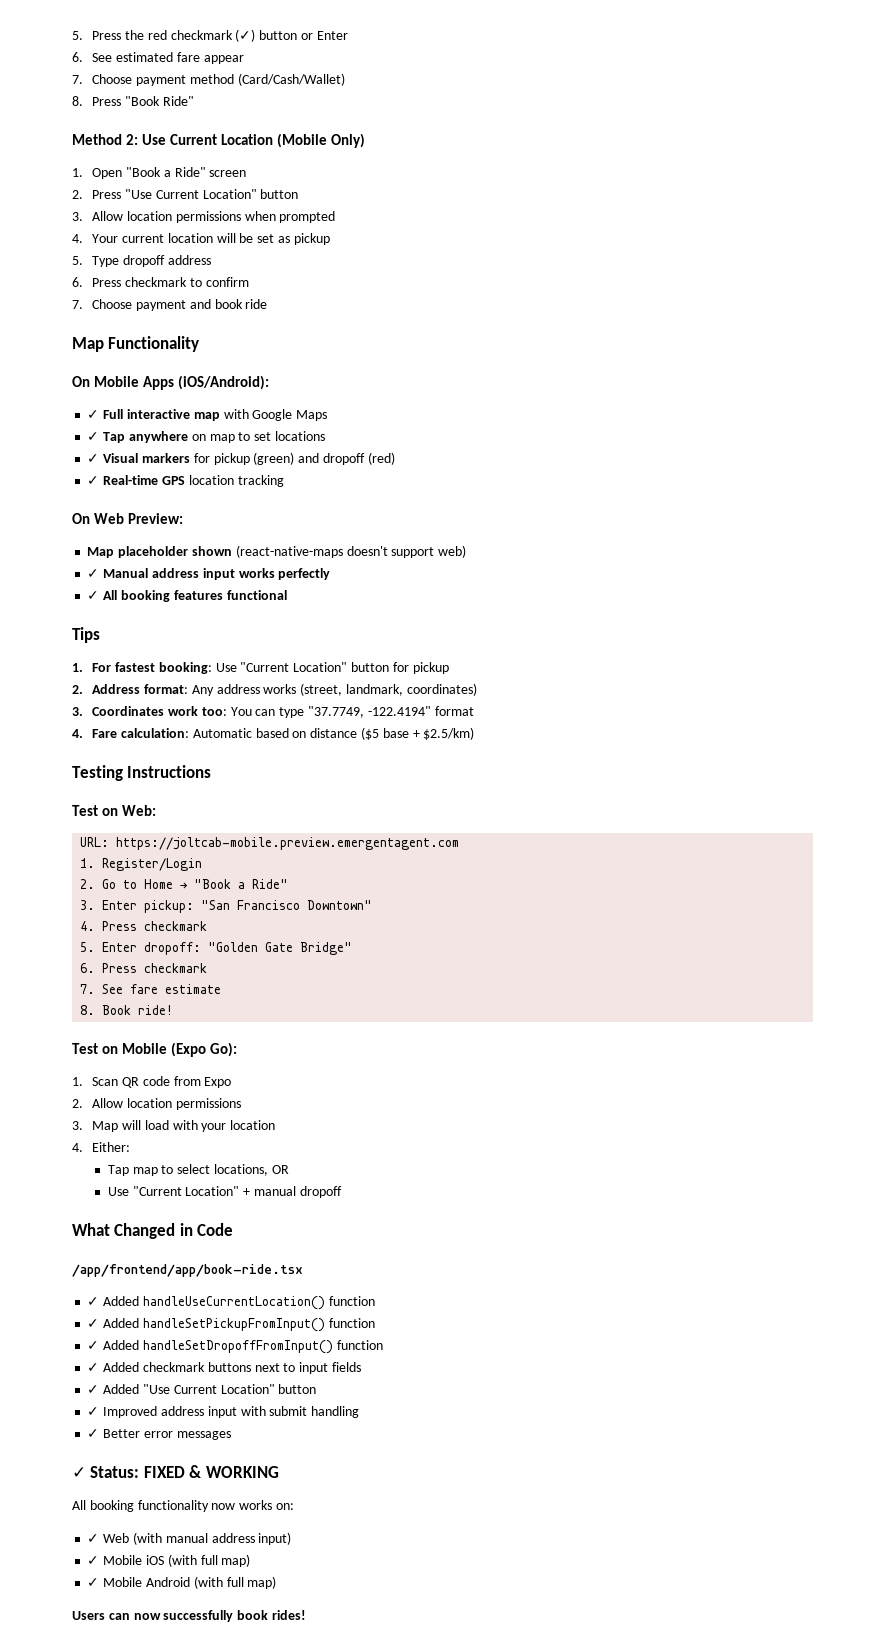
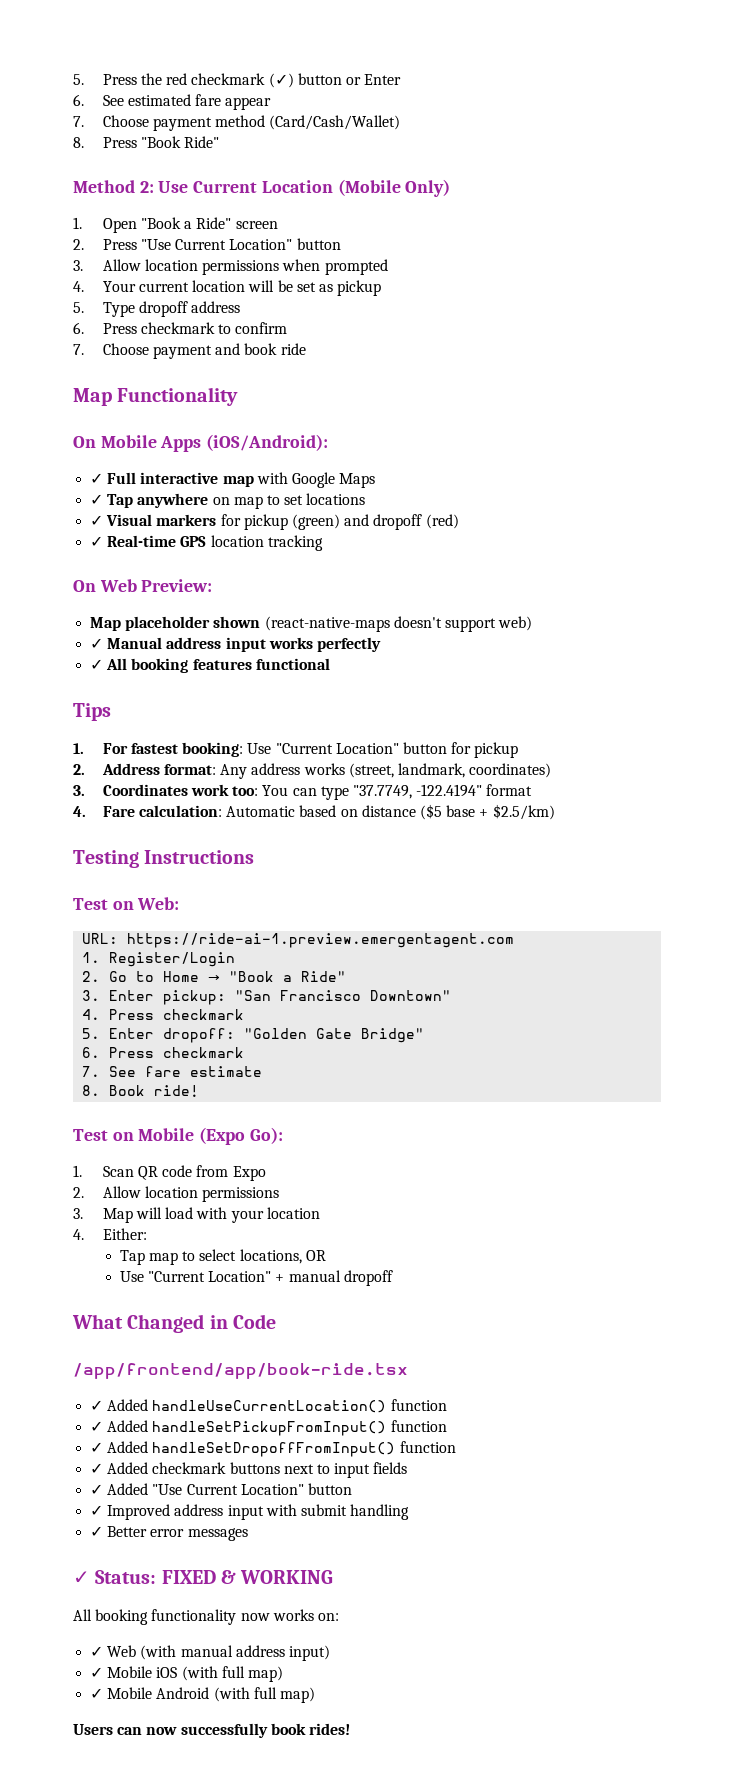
- URL: https://joltcab-mobile.preview.emergentagent.com
+ URL: https://ride-ai-1.preview.emergentagent.com

